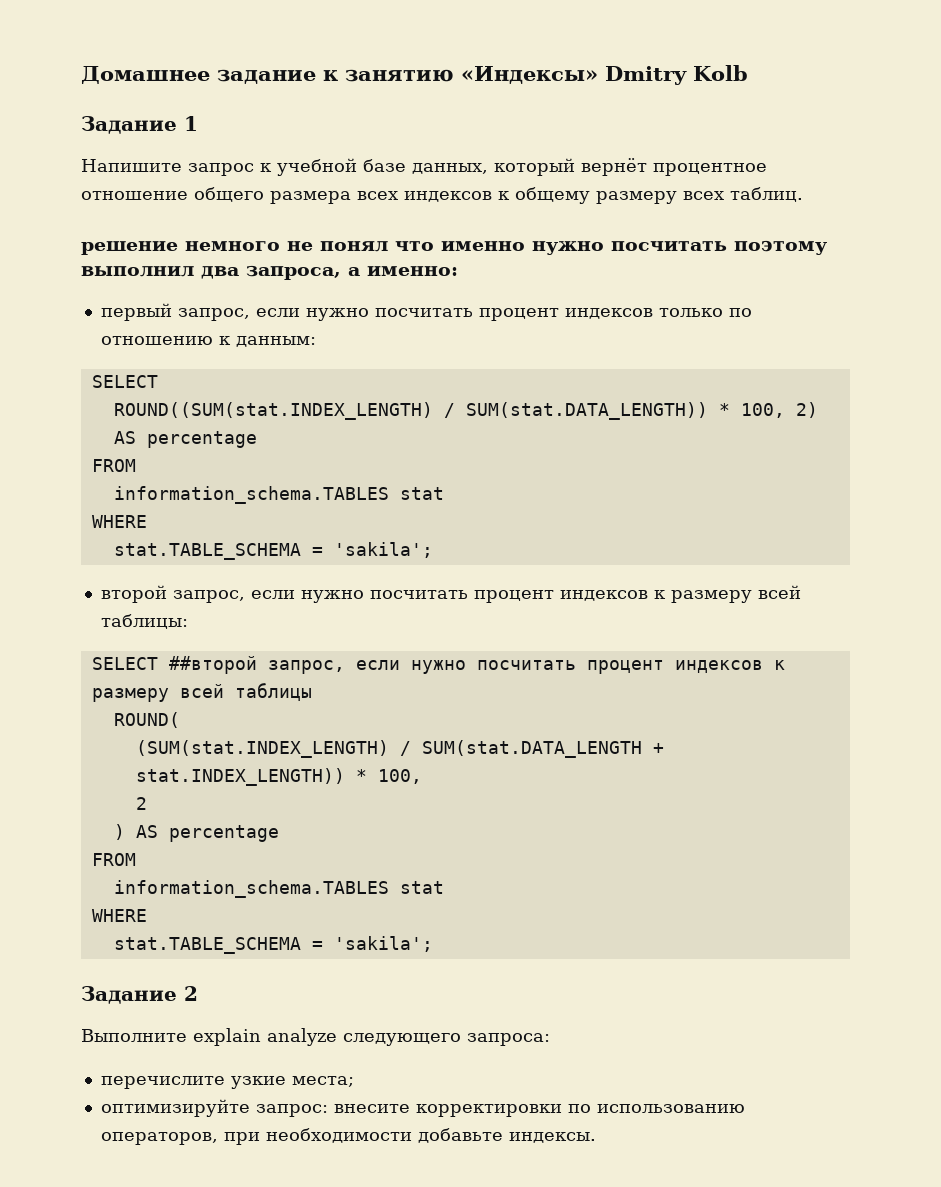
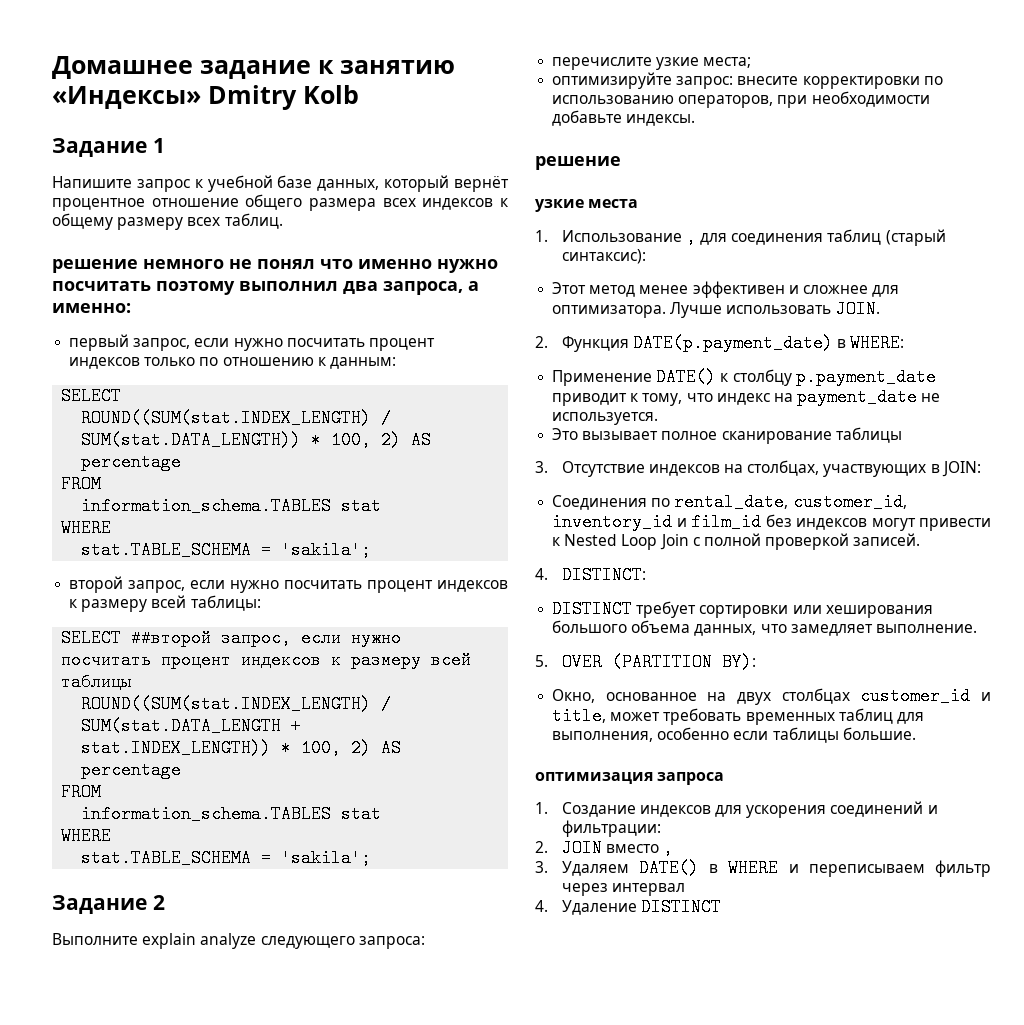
- ROUND(
- (SUM(stat.INDEX_LENGTH) / SUM(stat.DATA_LENGTH + stat.INDEX_LENGTH)) * 100,
- 2
- ) AS percentage
+ ROUND((SUM(stat.INDEX_LENGTH) / SUM(stat.DATA_LENGTH + stat.INDEX_LENGTH)) * 100, 2) AS percentage
  оптимизируйте запрос: внесите корректировки по использованию операторов, при необходимости добавьте индексы.
+ решение
+ узкие места
+ 1. Использование , для соединения таблиц (старый синтаксис):
+ Этот метод менее эффективен и сложнее для оптимизатора. Лучше использовать JOIN.
+ 2. Функция DATE(p.payment_date) в WHERE:
+ Применение DATE() к столбцу p.payment_date приводит к тому, что индекс на payment_date не используется.
+ Это вызывает полное сканирование таблицы
+ 3. Отсутствие индексов на столбцах, участвующих в JOIN:
+ Соединения по rental_date, customer_id, inventory_id и film_id без индексов могут привести к Nested Loop Join с полной проверкой записей.
+ 4. DISTINCT:
+ DISTINCT требует сортировки или хеширования большого объема данных, что замедляет выполнение.
+ 5. OVER (PARTITION BY):
+ Окно, основанное на двух столбцах customer_id и title, может требовать временных таблиц для выполнения, особенно если таблицы большие.
+ оптимизация запроса
+ 1. Создание индексов для ускорения соединений и фильтрации:
+ 2. JOIN вместо ,
+ 3. Удаляем DATE() в WHERE и переписываем фильтр через интервал
+ 4. Удаление DISTINCT

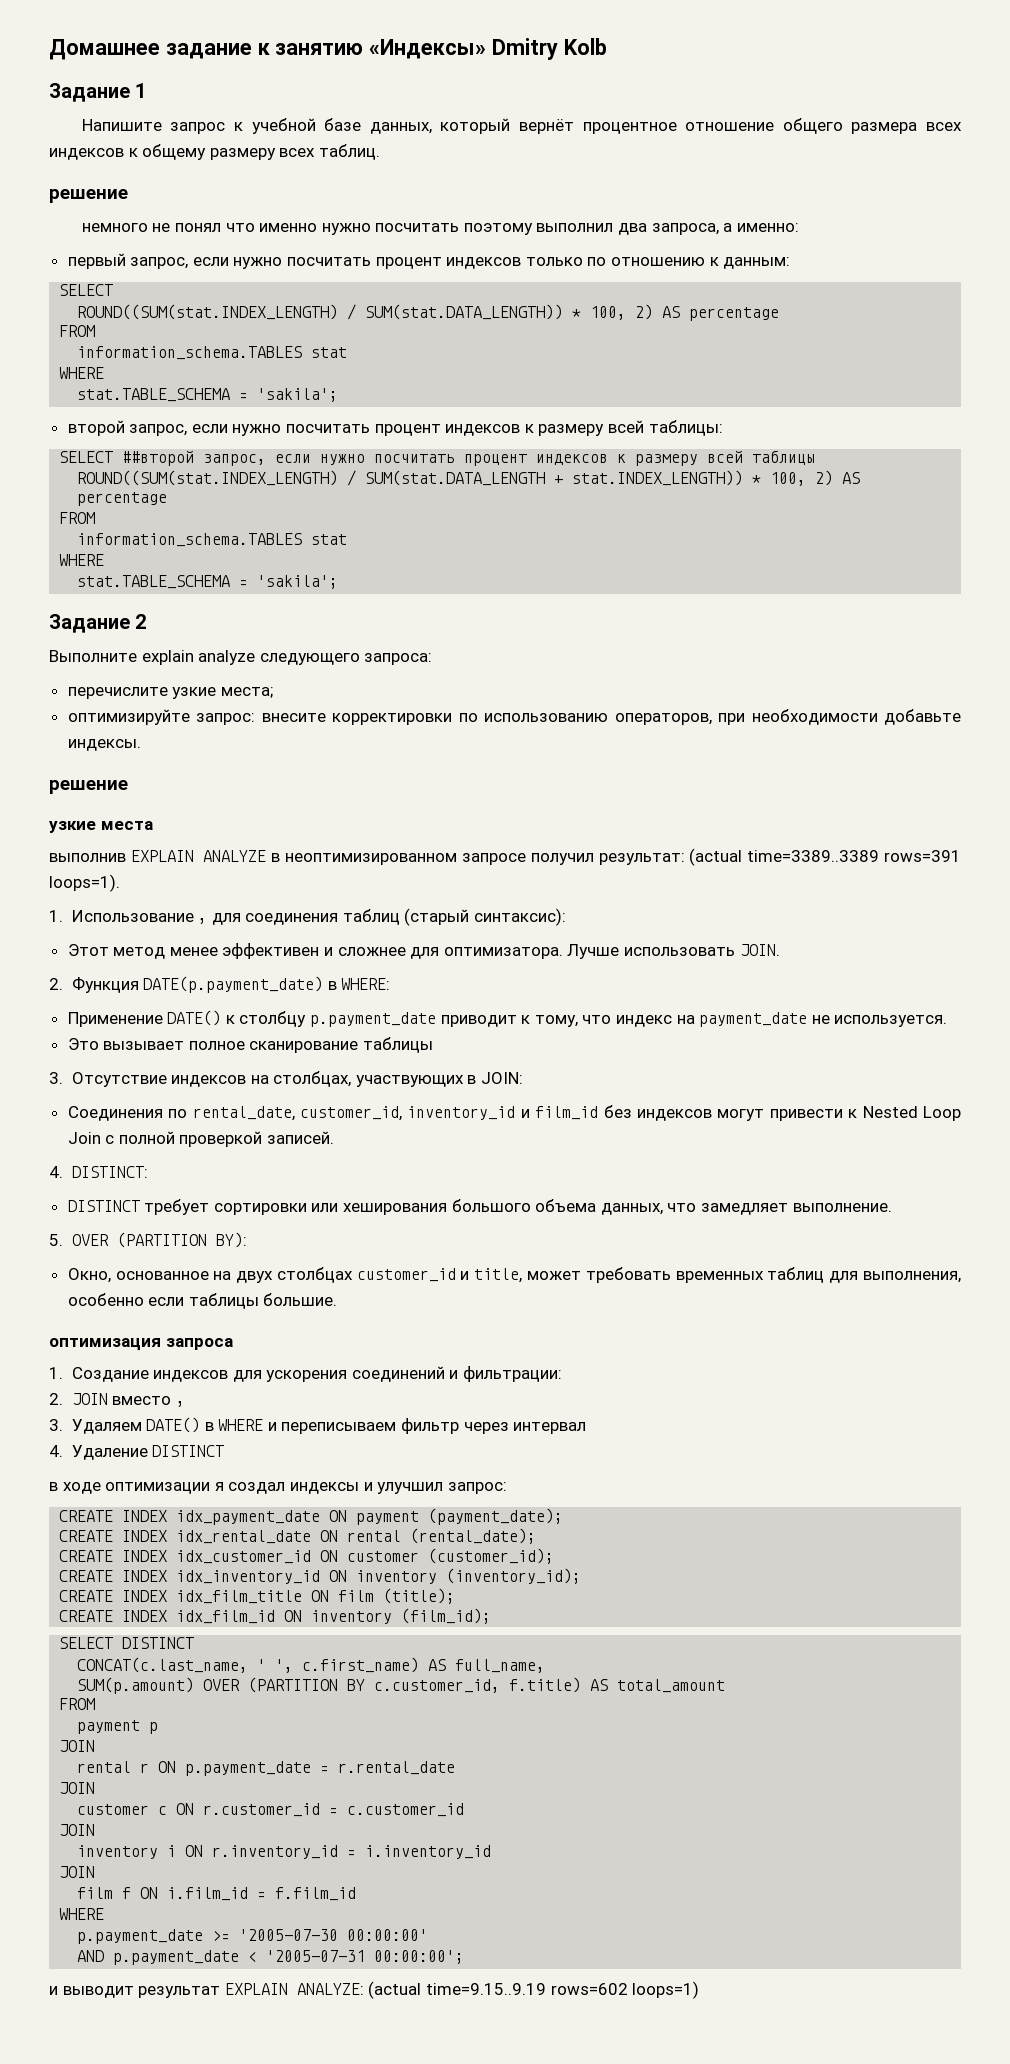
  Напишите запрос к учебной базе данных, который вернёт процентное отношение общего размера всех индексов к общему размеру всех таблиц.
- решение немного не понял что именно нужно посчитать поэтому выполнил два запроса, а именно:
+ решение
+ немного не понял что именно нужно посчитать поэтому выполнил два запроса, а именно:
+ выполнив EXPLAIN ANALYZE в неоптимизированном запросе получил результат: (actual time=3389..3389 rows=391 loops=1).
+ в ходе оптимизации я создал индексы и улучшил запрос:
+ CREATE INDEX idx_payment_date ON payment (payment_date);
+ CREATE INDEX idx_rental_date ON rental (rental_date);
+ CREATE INDEX idx_customer_id ON customer (customer_id);
+ CREATE INDEX idx_inventory_id ON inventory (inventory_id);
+ CREATE INDEX idx_film_title ON film (title);
+ CREATE INDEX idx_film_id ON inventory (film_id);
+ SELECT DISTINCT
+ CONCAT(c.last_name, ' ', c.first_name) AS full_name,
+ SUM(p.amount) OVER (PARTITION BY c.customer_id, f.title) AS total_amount
+ FROM
+ payment p
+ JOIN
+ rental r ON p.payment_date = r.rental_date
+ JOIN
+ customer c ON r.customer_id = c.customer_id
+ JOIN
+ inventory i ON r.inventory_id = i.inventory_id
+ JOIN
+ film f ON i.film_id = f.film_id
+ WHERE
+ p.payment_date >= '2005-07-30 00:00:00'
+ AND p.payment_date < '2005-07-31 00:00:00';
+ и выводит результат EXPLAIN ANALYZE: (actual time=9.15..9.19 rows=602 loops=1)

